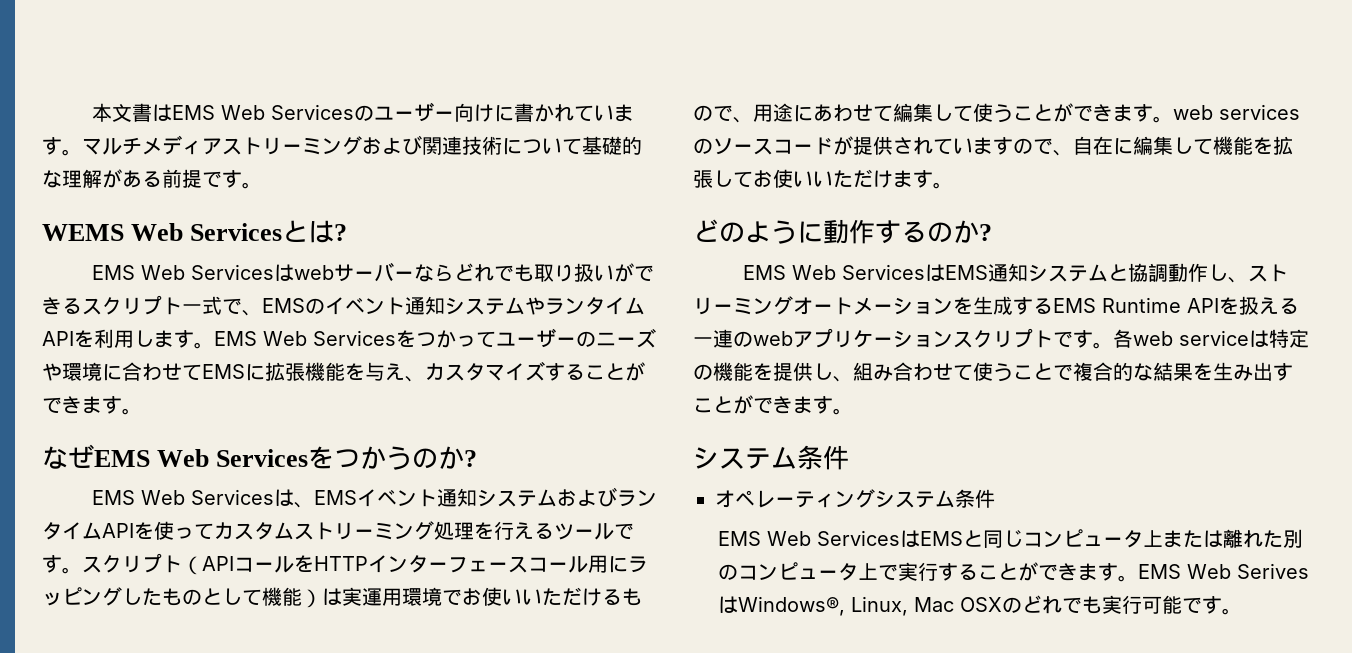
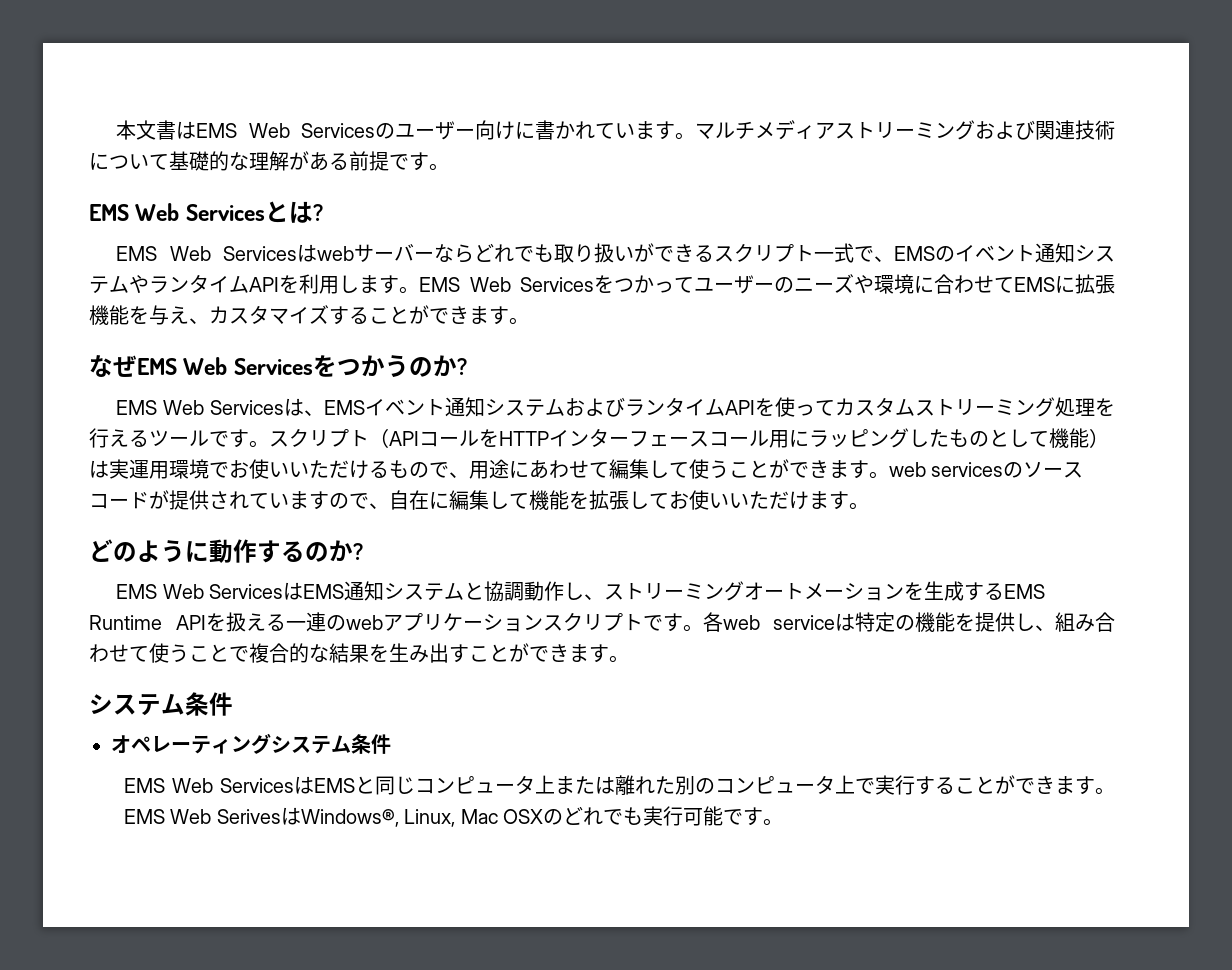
- WEMS Web Servicesとは?
+ EMS Web Servicesとは?

